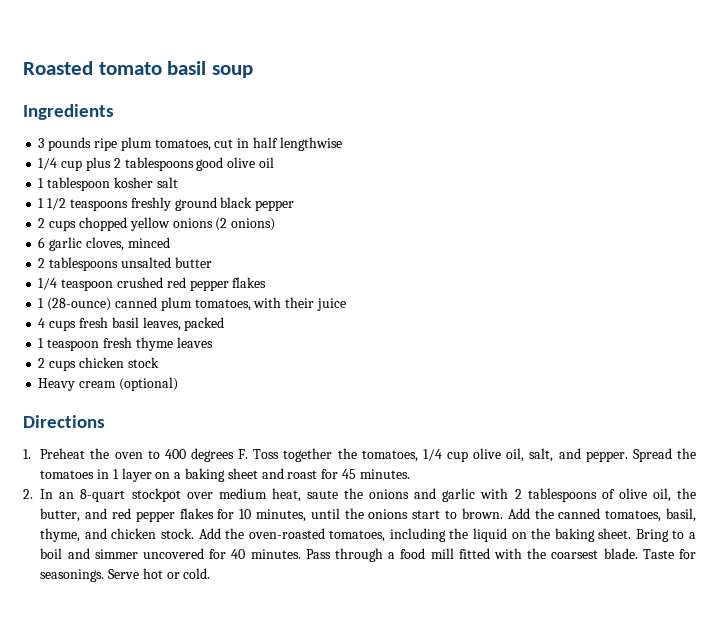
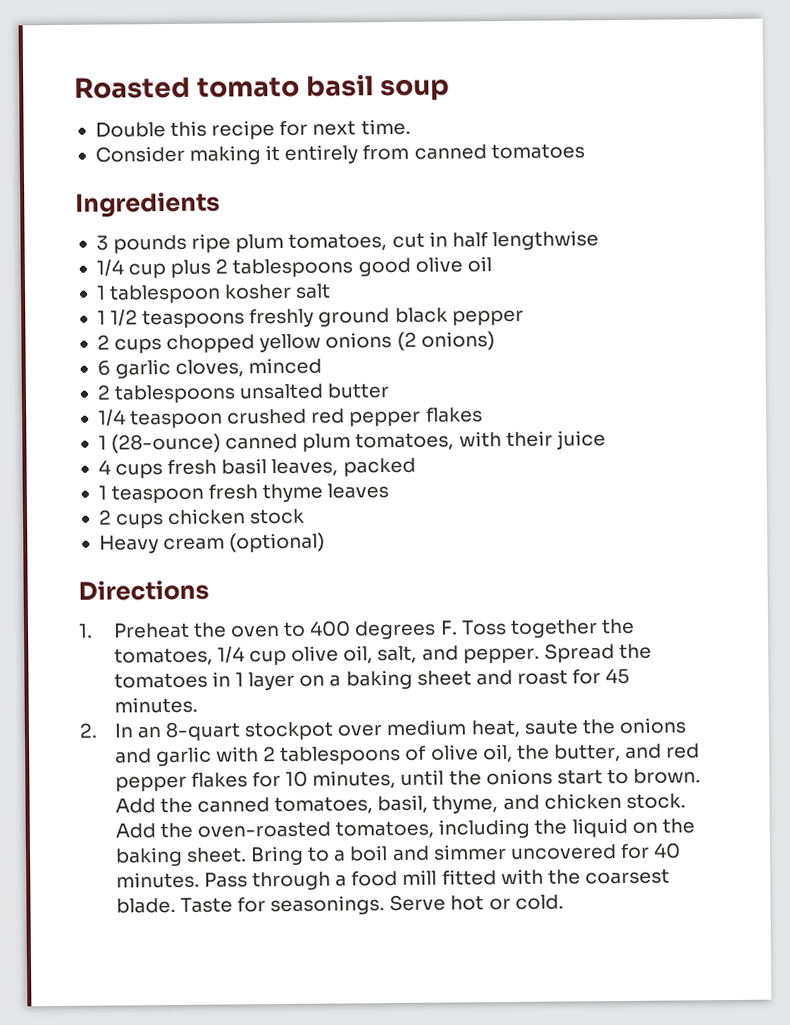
+ Double this recipe for next time.
+ Consider making it entirely from canned tomatoes

